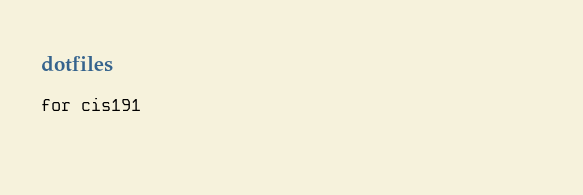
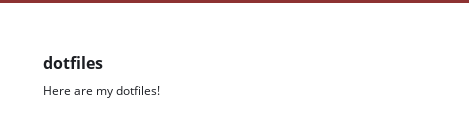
- for cis191
+ Here are my dotfiles!

